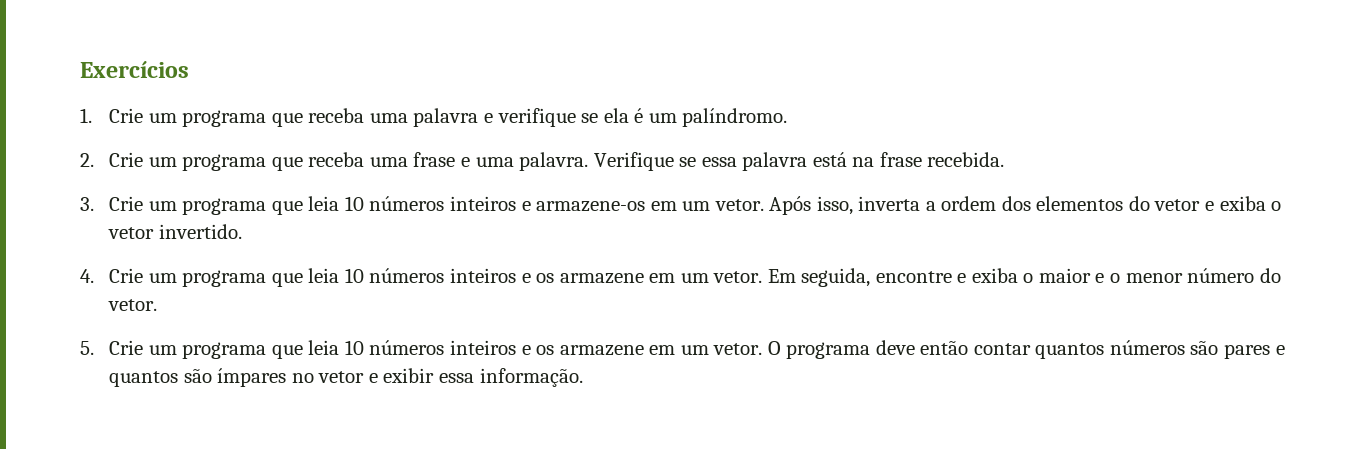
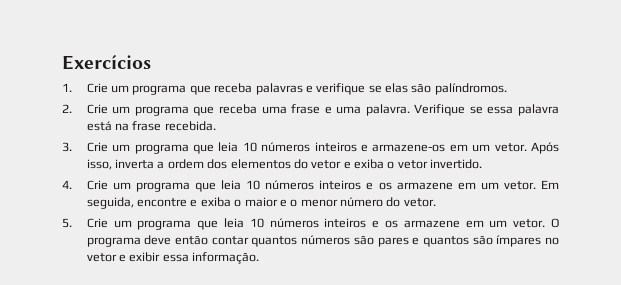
- 1. Crie um programa que receba uma palavra e verifique se ela é um palíndromo.
+ 1. Crie um programa que receba palavras e verifique se elas são palíndromos.

